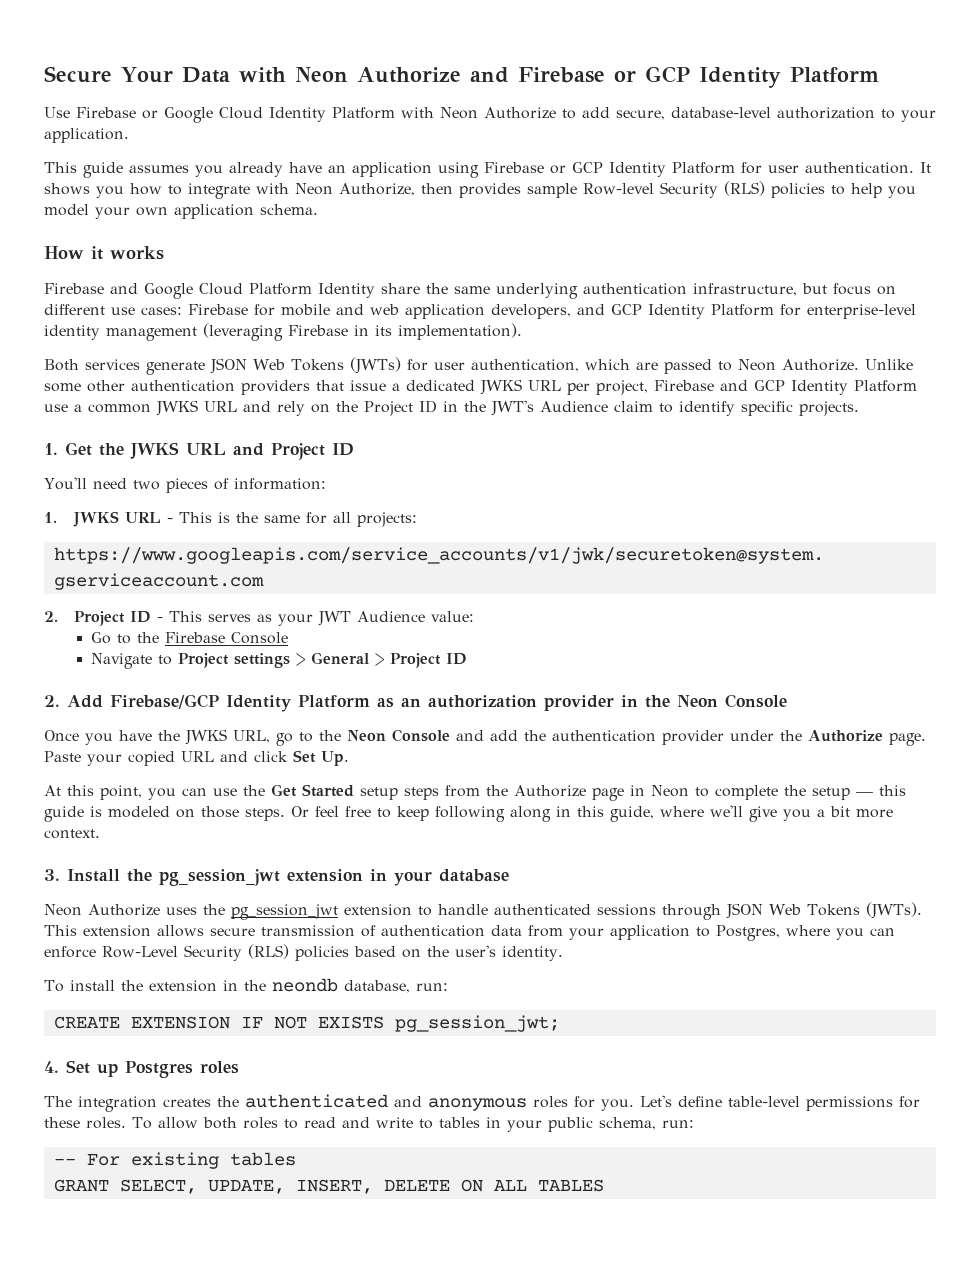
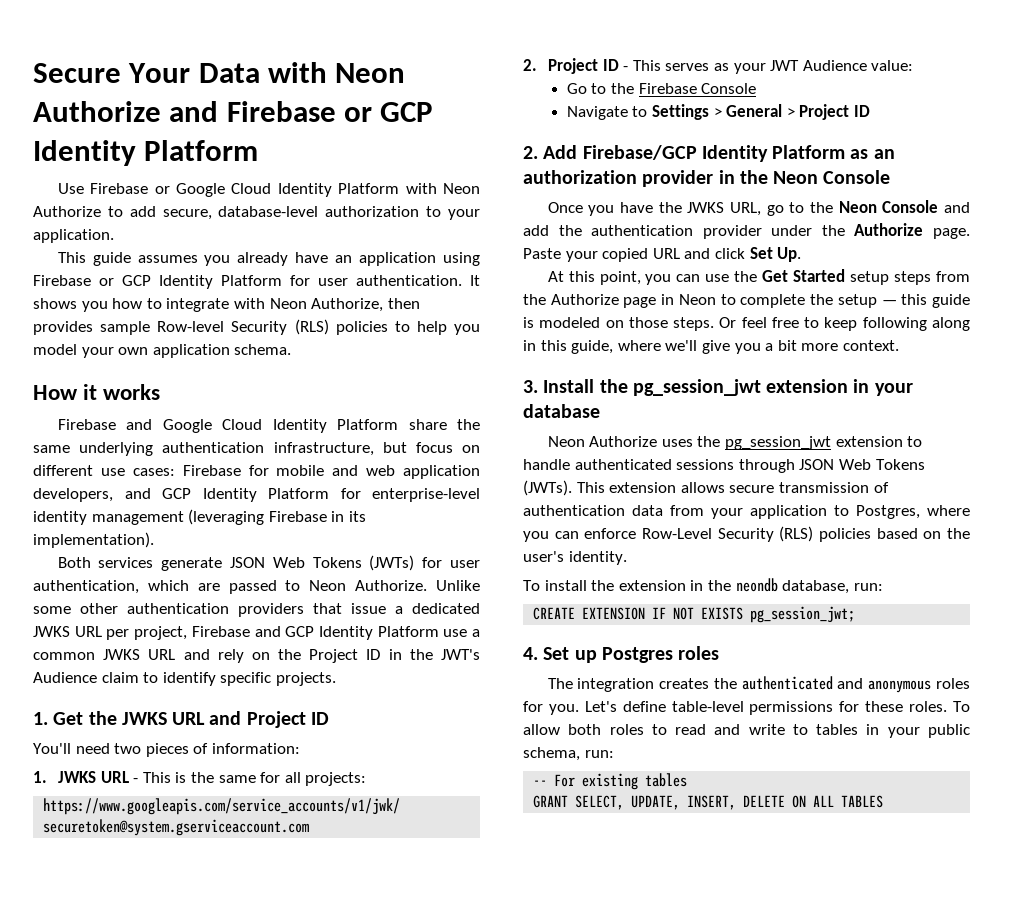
- Firebase and Google Cloud Platform Identity share the same underlying authentication infrastructure, but focus on different use cases: Firebase for mobile and web application developers, and GCP Identity Platform for enterprise-level identity management (leveraging Firebase in its implementation).
+ Firebase and Google Cloud Identity Platform share the same underlying authentication infrastructure, but focus on different use cases: Firebase for mobile and web application developers, and GCP Identity Platform for enterprise-level identity management (leveraging Firebase in its implementation).
- Navigate to Project settings > General > Project ID
+ Navigate to Settings > General > Project ID

